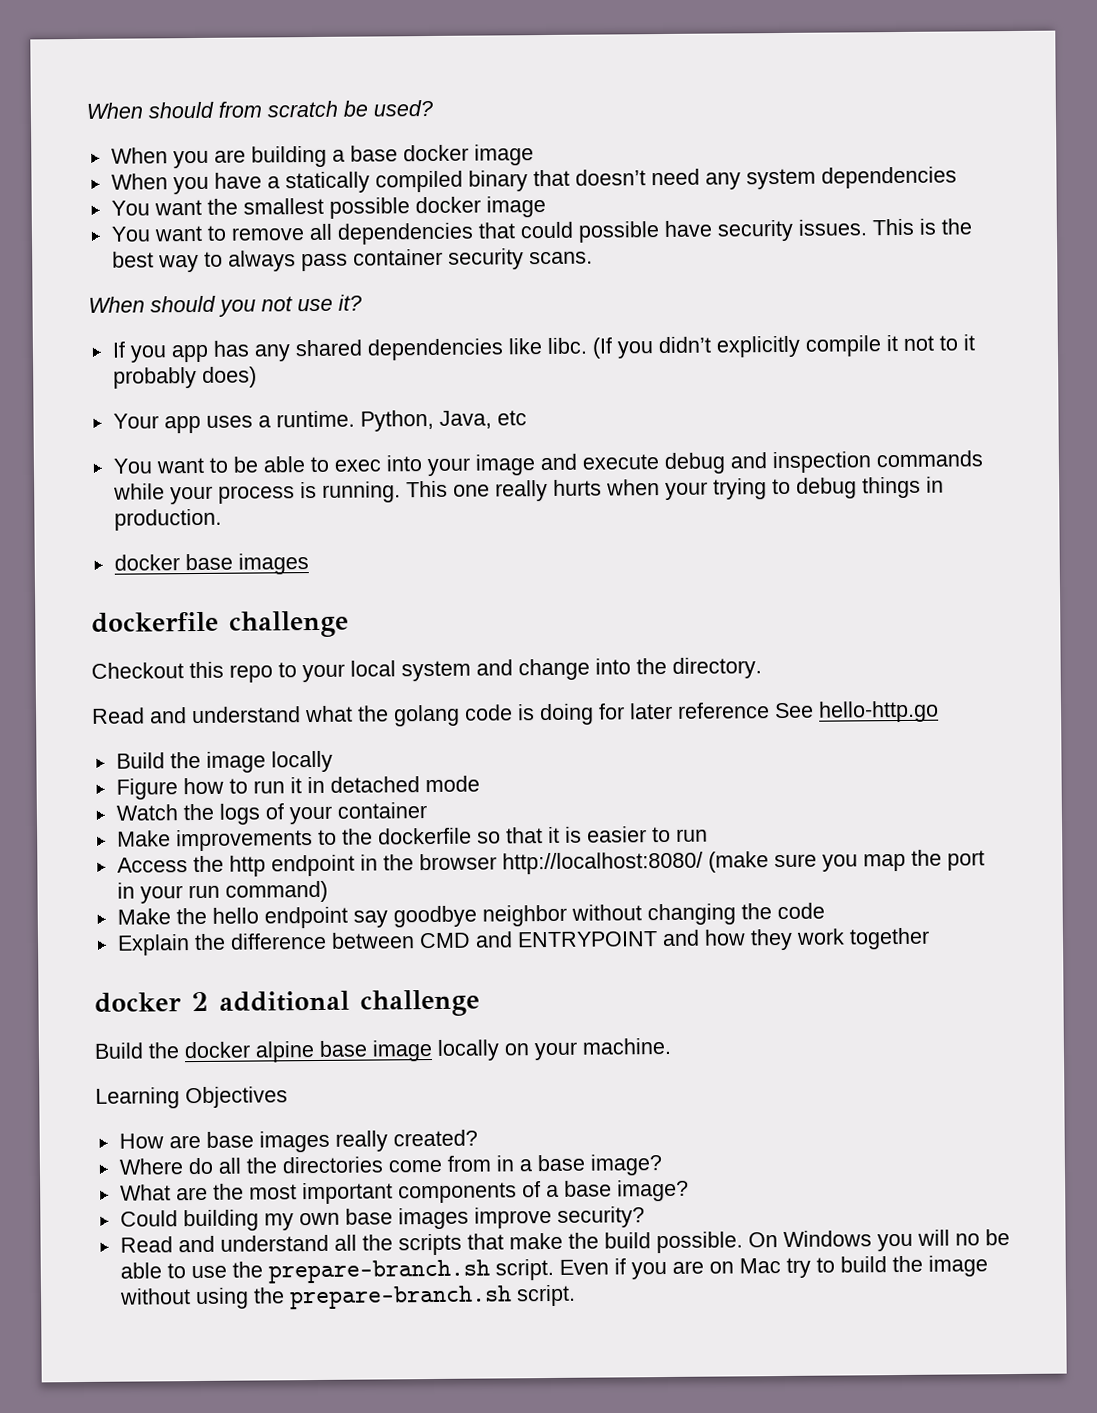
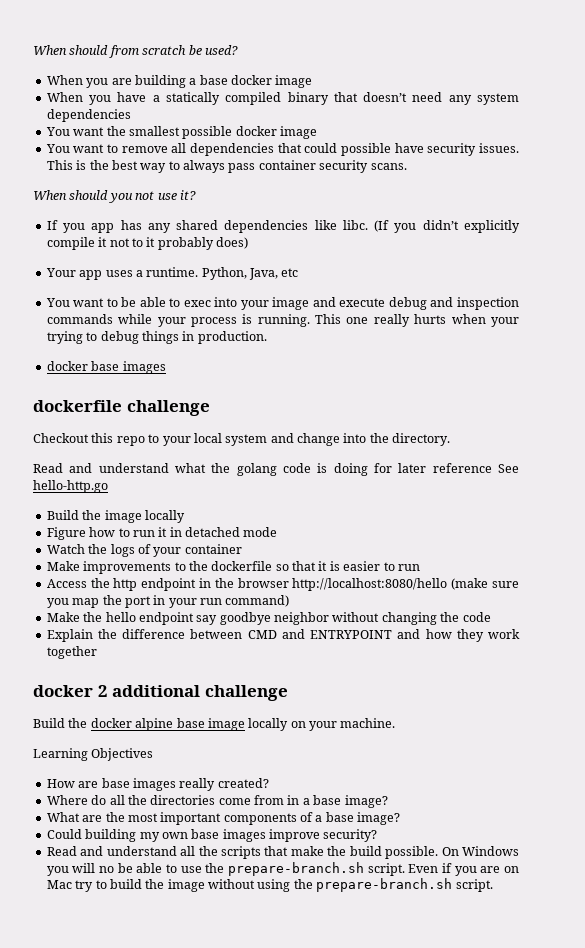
- Access the http endpoint in the browser http://localhost:8080/ (make sure you map the port in your run command)
+ Access the http endpoint in the browser http://localhost:8080/hello (make sure you map the port in your run command)

